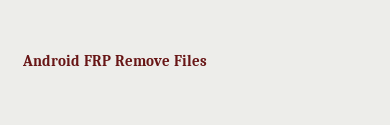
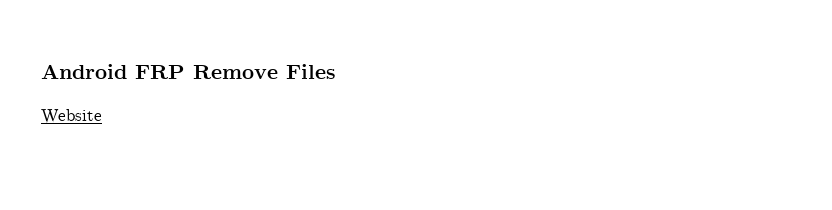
+ Website

